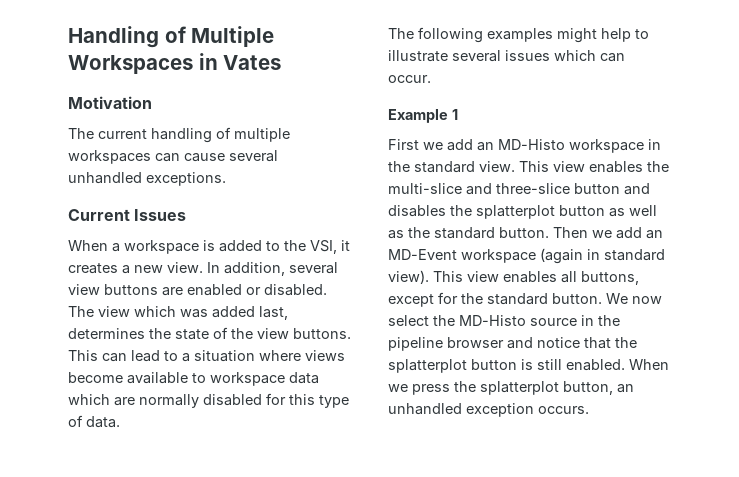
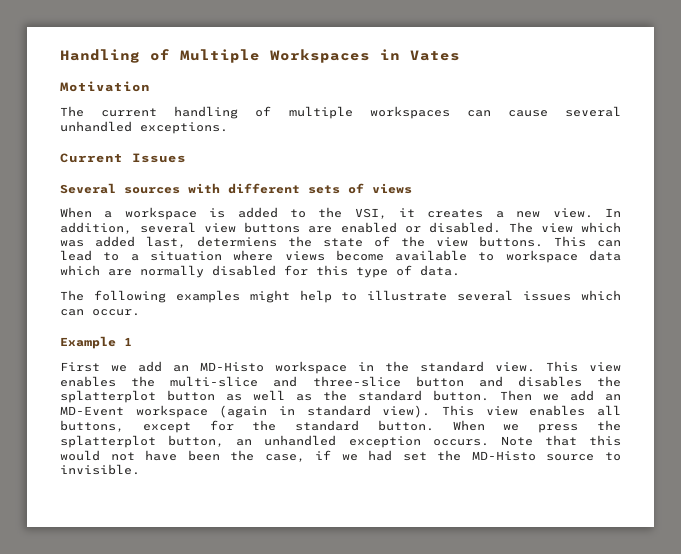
+ Several sources with different sets of views
- The view which was added last, determines the state of the view buttons.
+ The view which was added last, determiens the state of the view buttons.
- We now select the MD-Histo source in the pipeline browser and notice that the splatterplot button is still enabled.
+ Note that this would not have been the case, if we had set the MD-Histo source to invisible.

